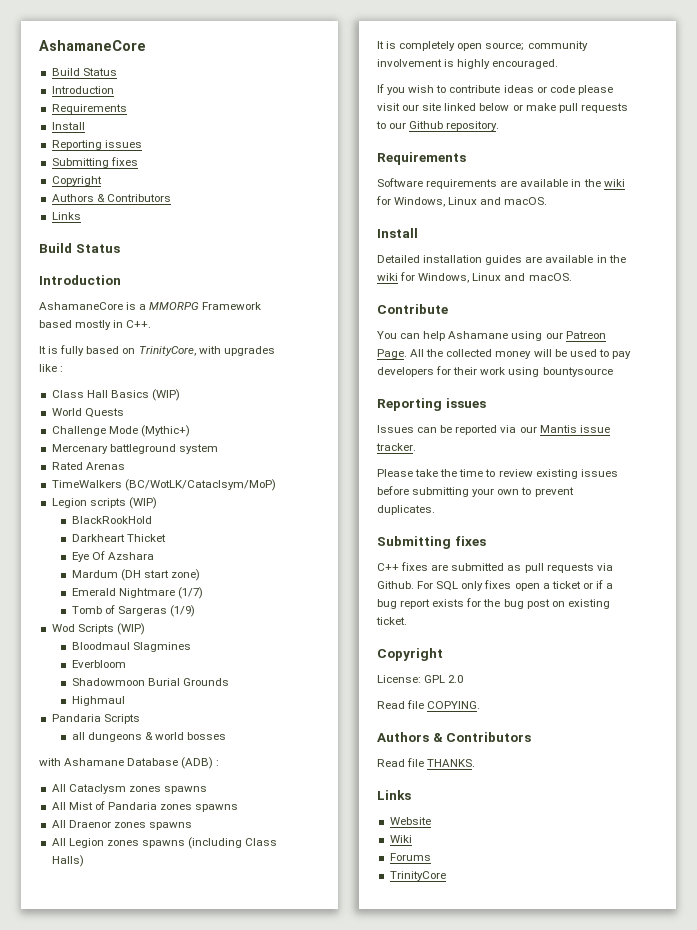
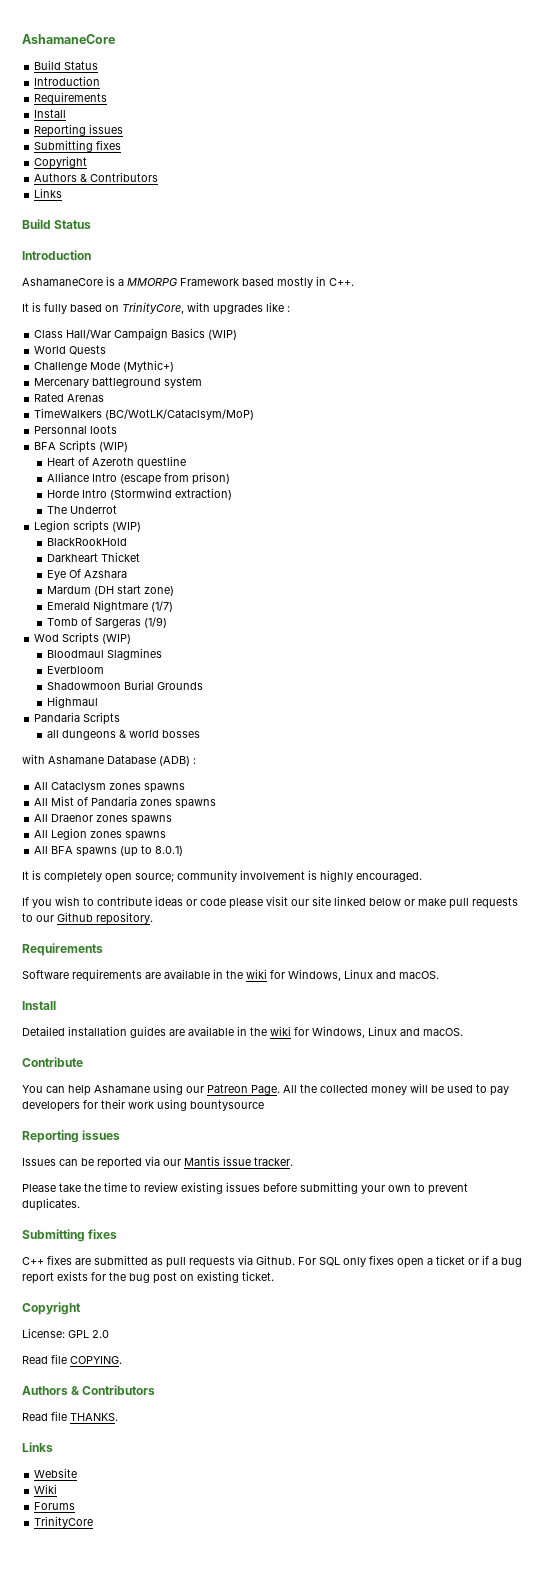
- Class Hall Basics (WIP)
+ Class Hall/War Campaign Basics (WIP)
+ Personnal loots
+ BFA Scripts (WIP)
+ Heart of Azeroth questline
+ Alliance Intro (escape from prison)
+ Horde Intro (Stormwind extraction)
+ The Underrot
- All Legion zones spawns (including Class Halls)
+ All Legion zones spawns
+ All BFA spawns (up to 8.0.1)

